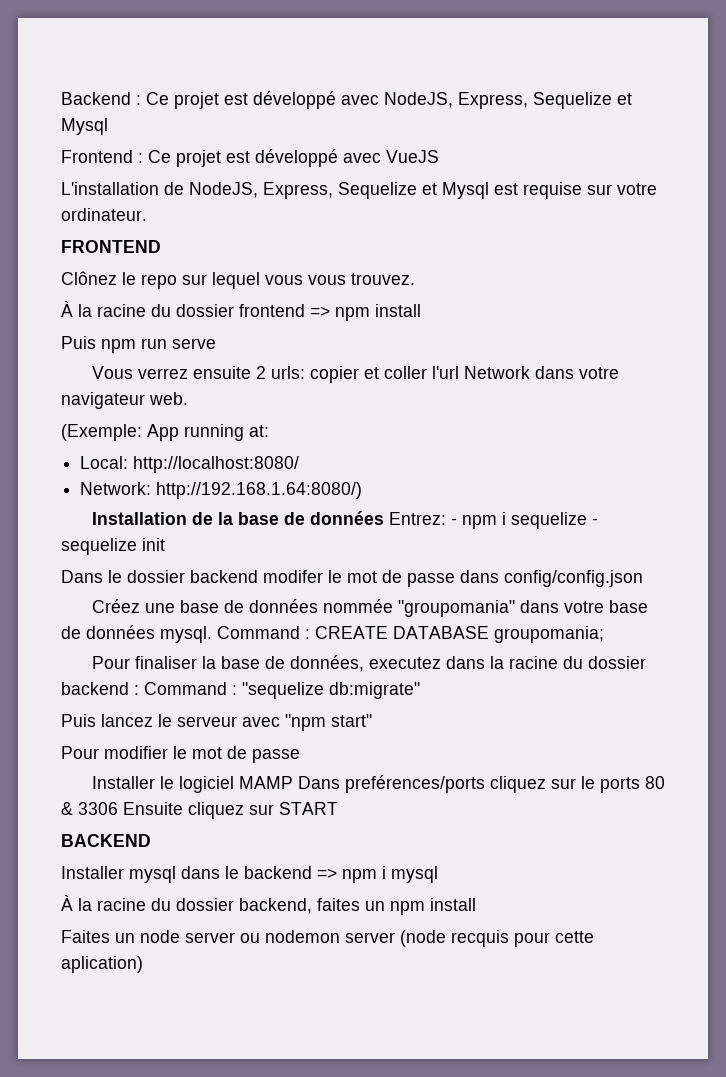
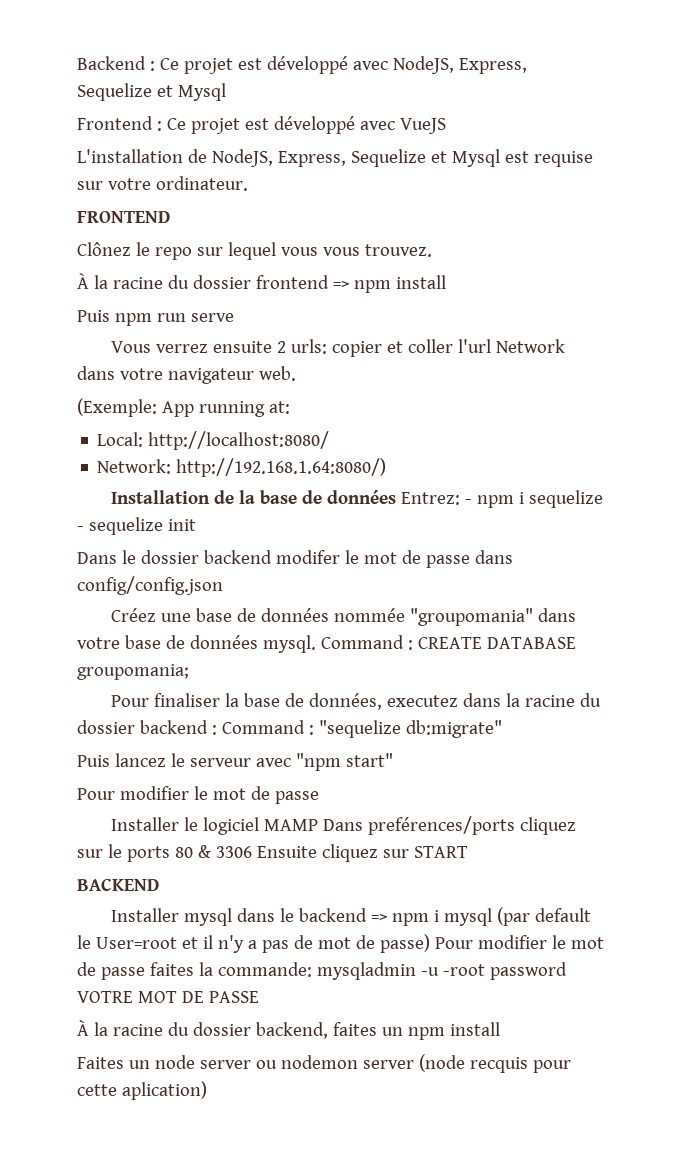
- Installer mysql dans le backend => npm i mysql
+ Installer mysql dans le backend => npm i mysql (par default le User=root et il n'y a pas de mot de passe) Pour modifier le mot de passe faites la commande: mysqladmin -u -root password VOTRE MOT DE PASSE

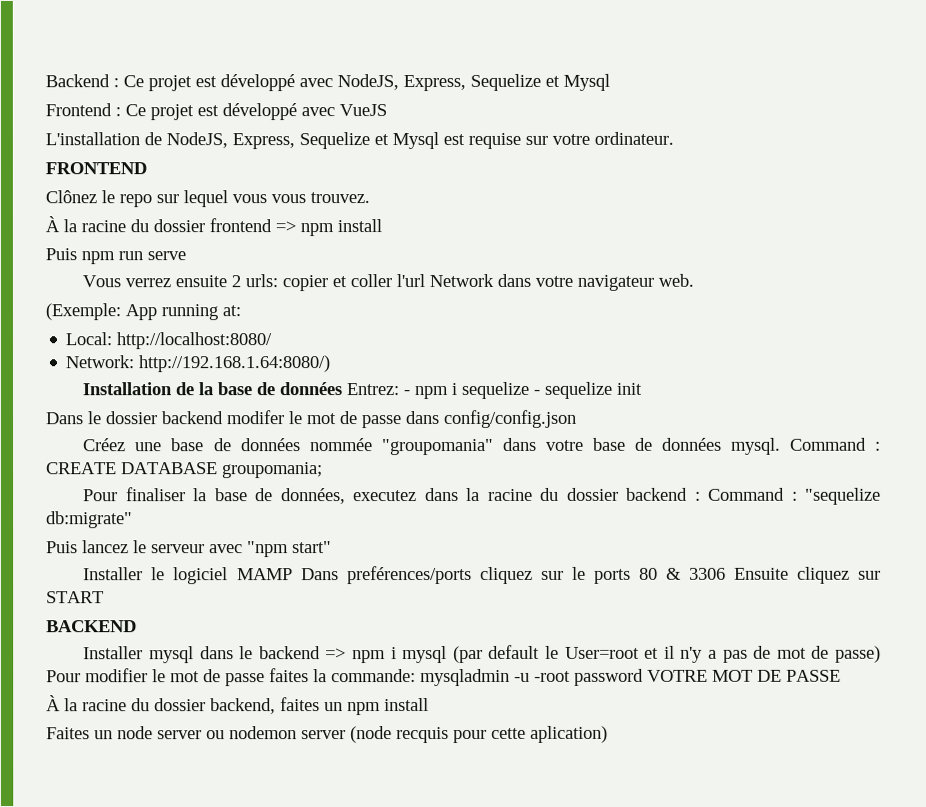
  Puis lancez le serveur avec "npm start"
- Pour modifier le mot de passe

